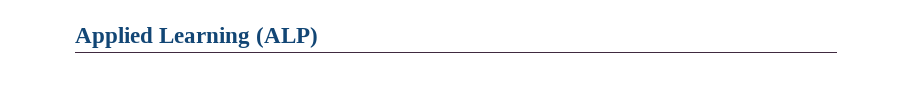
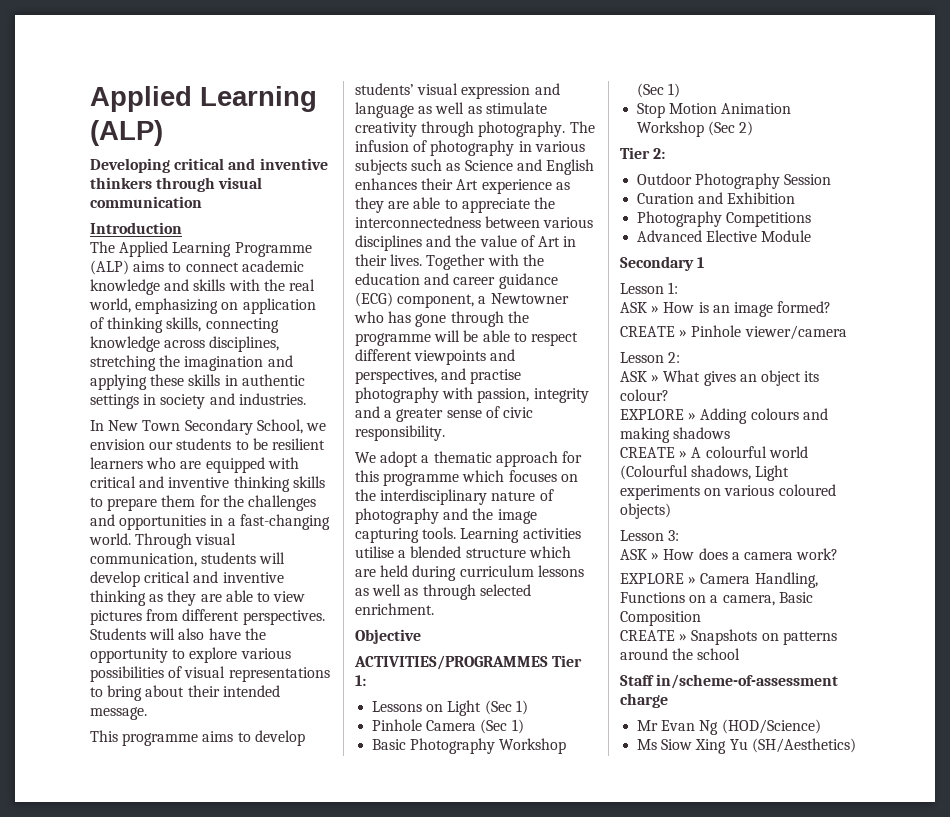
+ Developing critical and inventive thinkers through visual communication
+ Introduction
+ The Applied Learning Programme (ALP) aims to connect academic knowledge and skills with the real world, emphasizing on application of thinking skills, connecting knowledge across disciplines, stretching the imagination and applying these skills in authentic settings in society and industries.
+ In New Town Secondary School, we envision our students to be resilient learners who are equipped with critical and inventive thinking skills to prepare them for the challenges and opportunities in a fast-changing world. Through visual communication, students will develop critical and inventive thinking as they are able to view pictures from different perspectives. Students will also have the opportunity to explore various possibilities of visual representations to bring about their intended message.
+ This programme aims to develop students’ visual expression and language as well as stimulate creativity through photography. The infusion of photography in various subjects such as Science and English enhances their Art experience as they are able to appreciate the interconnectedness between various disciplines and the value of Art in their lives. Together with the education and career guidance (ECG) component, a Newtowner who has gone through the programme will be able to respect different viewpoints and perspectives, and practise photography with passion, integrity and a greater sense of civic responsibility.
+ We adopt a thematic approach for this programme which focuses on the interdisciplinary nature of photography and the image capturing tools. Learning activities utilise a blended structure which are held during curriculum lessons as well as through selected enrichment.
+ Objective
+ ACTIVITIES/PROGRAMMES Tier 1:
+ Lessons on Light (Sec 1)
+ Pinhole Camera (Sec 1)
+ Basic Photography Workshop (Sec 1)
+ Stop Motion Animation Workshop (Sec 2)
+ Tier 2:
+ Outdoor Photography Session
+ Curation and Exhibition
+ Photography Competitions
+ Advanced Elective Module
+ Secondary 1
+ Lesson 1:
+ ASK » How is an image formed?
+ CREATE » Pinhole viewer/camera
+ Lesson 2:
+ ASK » What gives an object its colour?
+ EXPLORE » Adding colours and making shadows
+ CREATE » A colourful world (Colourful shadows, Light experiments on various coloured objects)
+ Lesson 3:
+ ASK » How does a camera work?
+ EXPLORE » Camera Handling, Functions on a camera, Basic Composition
+ CREATE » Snapshots on patterns around the school
+ Staff in/scheme-of-assessment charge
+ Mr Evan Ng (HOD/Science)
+ Ms Siow Xing Yu (SH/Aesthetics)

